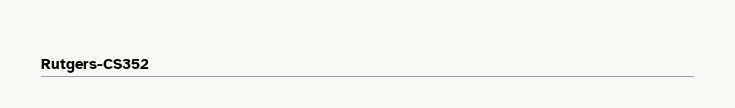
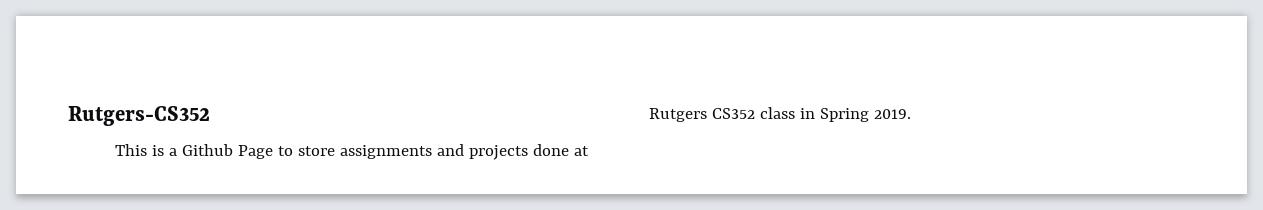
+ This is a Github Page to store assignments and projects done at Rutgers CS352 class in Spring 2019.

